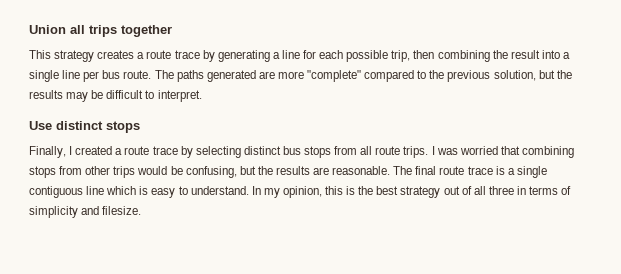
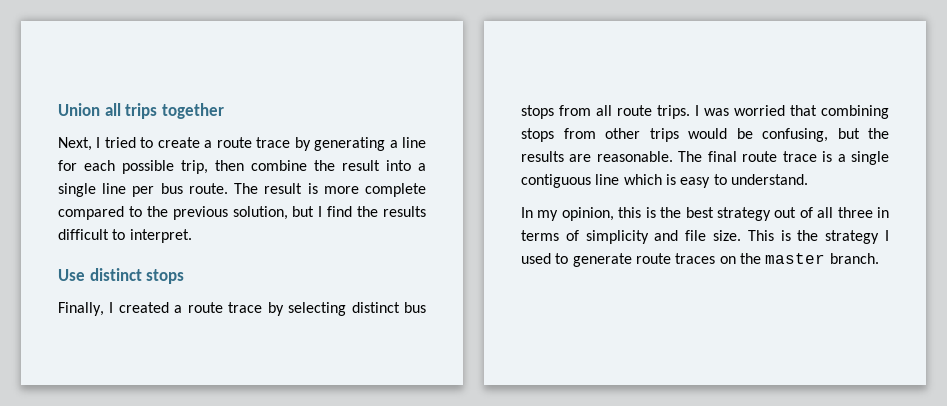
- This strategy creates a route trace by generating a line for each possible trip, then combining the result into a single line per bus route.
+ Next, I tried to create a route trace by generating a line for each possible trip, then combine the result into a single line per bus route.
- The paths generated are more "complete" compared to the previous solution, but the results may be difficult to interpret.
+ The result is more complete compared to the previous solution, but I find the results difficult to interpret.
- The final route trace is a single contiguous line which is easy to understand. In my opinion, this is the best strategy out of all three in terms of simplicity and filesize.
+ The final route trace is a single contiguous line which is easy to understand.
+ In my opinion, this is the best strategy out of all three in terms of simplicity and file size. This is the strategy I used to generate route traces on the master branch.

